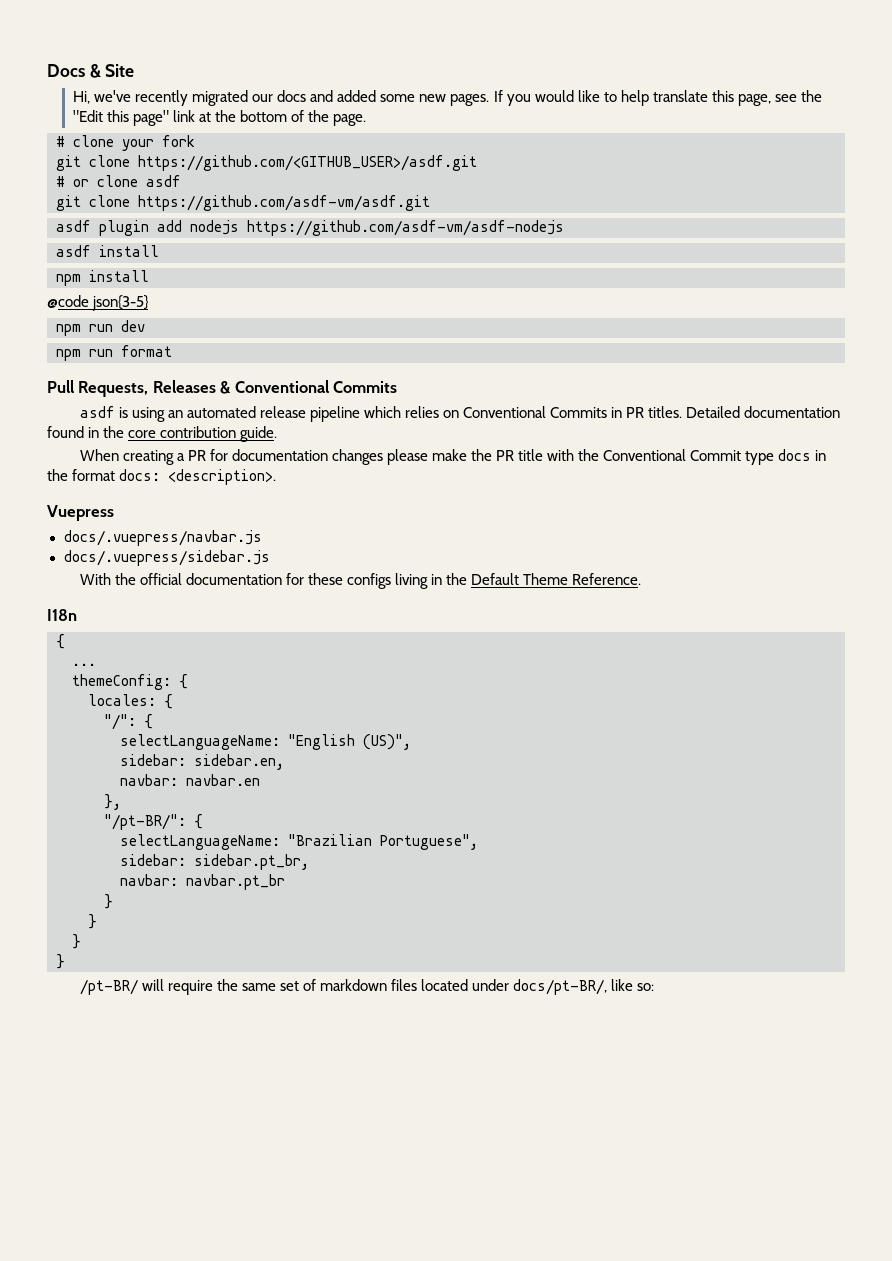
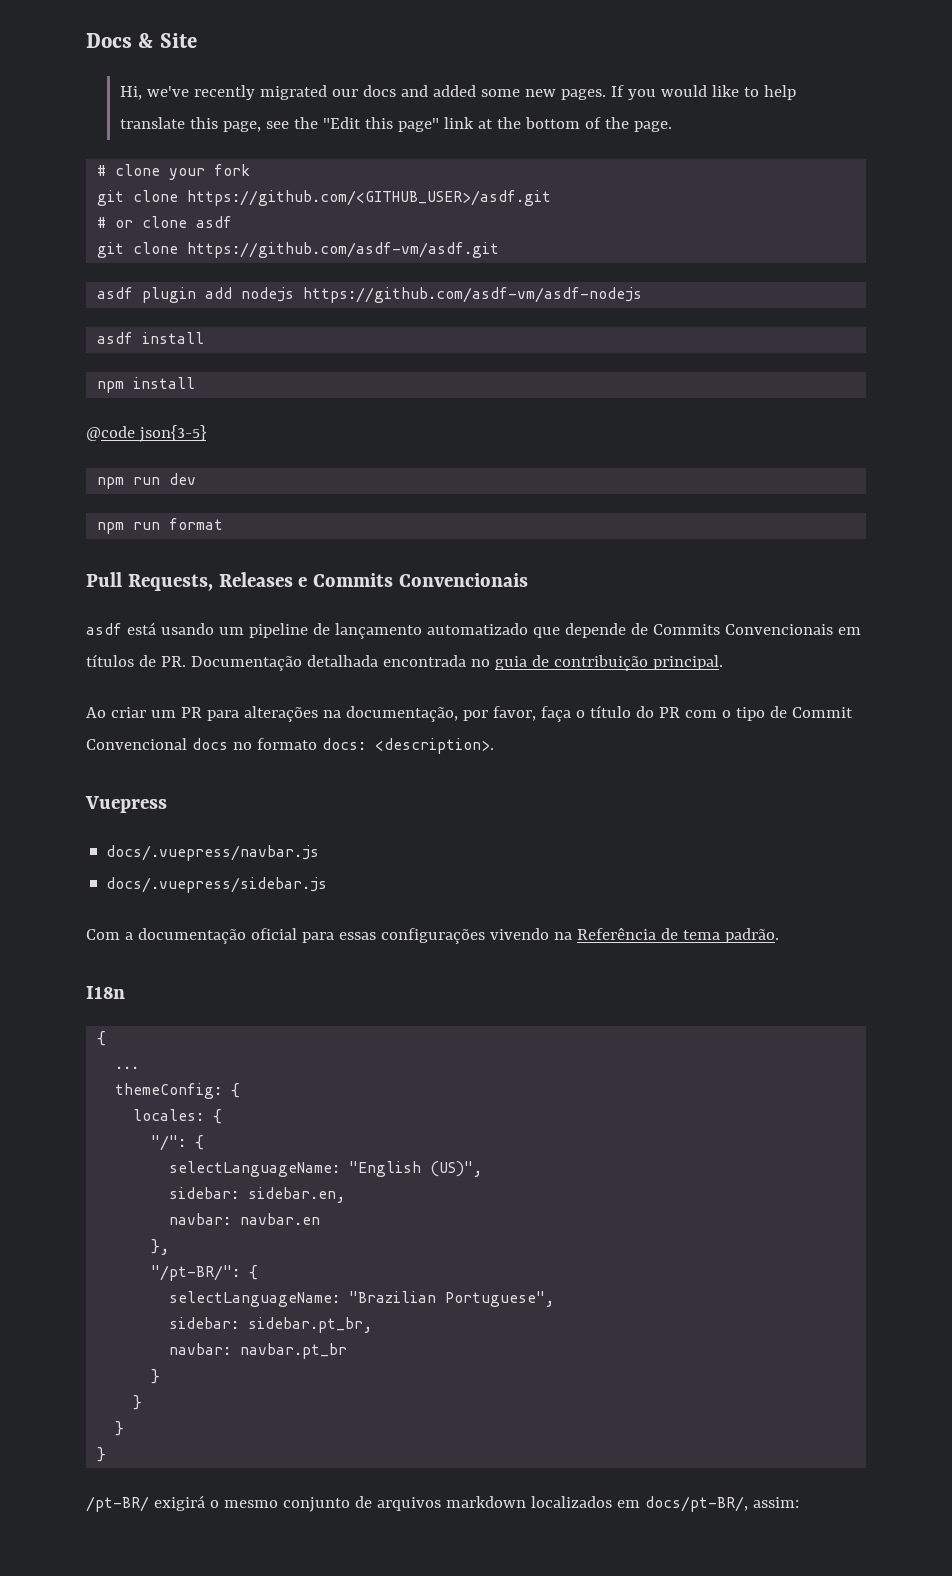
- Pull Requests, Releases & Conventional Commits
- asdf is using an automated release pipeline which relies on Conventional Commits in PR titles. Detailed documentation found in the core contribution guide.
- When creating a PR for documentation changes please make the PR title with the Conventional Commit type docs in the format docs: <description>.
+ Pull Requests, Releases e Commits Convencionais
+ asdf está usando um pipeline de lançamento automatizado que depende de Commits Convencionais em títulos de PR. Documentação detalhada encontrada no guia de contribuição principal.
+ Ao criar um PR para alterações na documentação, por favor, faça o título do PR com o tipo de Commit Convencional docs no formato docs: <description>.
- With the official documentation for these configs living in the Default Theme Reference.
+ Com a documentação oficial para essas configurações vivendo na Referência de tema padrão.
- /pt-BR/ will require the same set of markdown files located under docs/pt-BR/, like so:
+ /pt-BR/ exigirá o mesmo conjunto de arquivos markdown localizados em docs/pt-BR/, assim:

